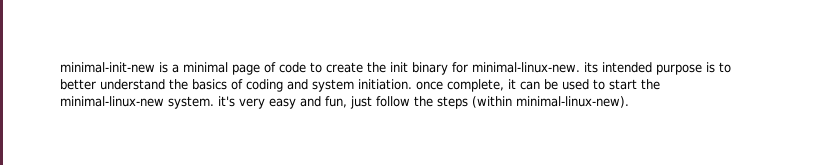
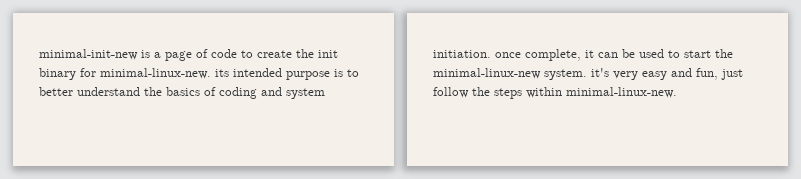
- minimal-init-new is a minimal page of code to create the init binary for minimal-linux-new. its intended purpose is to better understand the basics of coding and system initiation. once complete, it can be used to start the minimal-linux-new system. it's very easy and fun, just follow the steps (within minimal-linux-new).
+ minimal-init-new is a page of code to create the init binary for minimal-linux-new. its intended purpose is to better understand the basics of coding and system initiation. once complete, it can be used to start the minimal-linux-new system. it's very easy and fun, just follow the steps within minimal-linux-new.

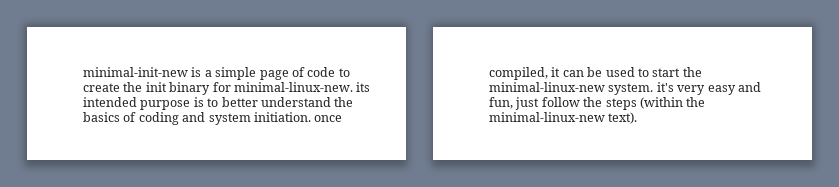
- minimal-init-new is a page of code to create the init binary for minimal-linux-new. its intended purpose is to better understand the basics of coding and system initiation. once complete, it can be used to start the minimal-linux-new system. it's very easy and fun, just follow the steps within minimal-linux-new.
+ minimal-init-new is a simple page of code to create the init binary for minimal-linux-new. its intended purpose is to better understand the basics of coding and system initiation. once compiled, it can be used to start the minimal-linux-new system. it's very easy and fun, just follow the steps (within the minimal-linux-new text).

